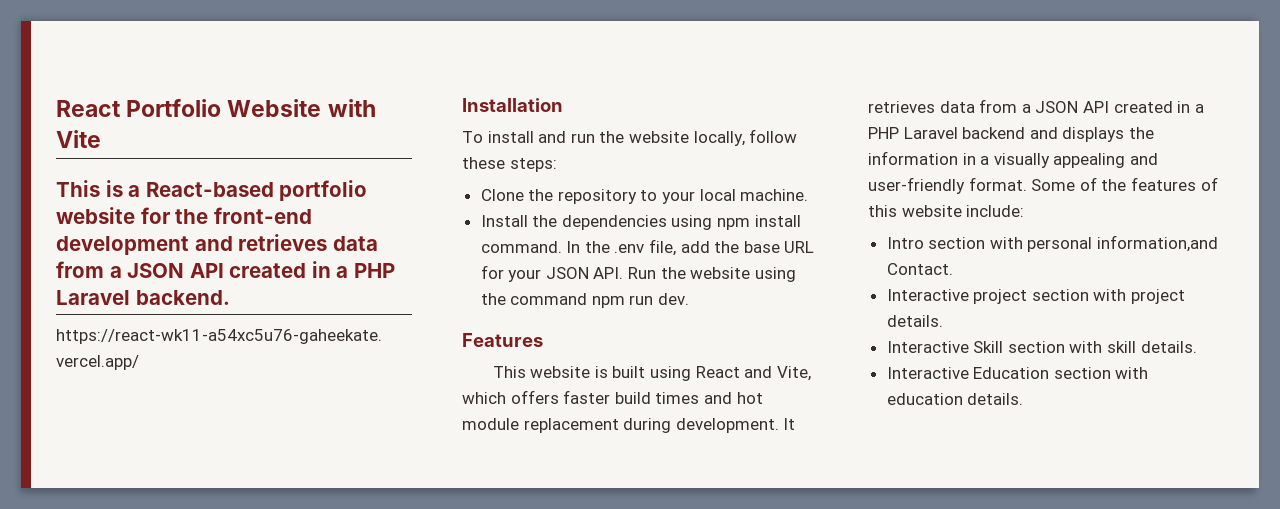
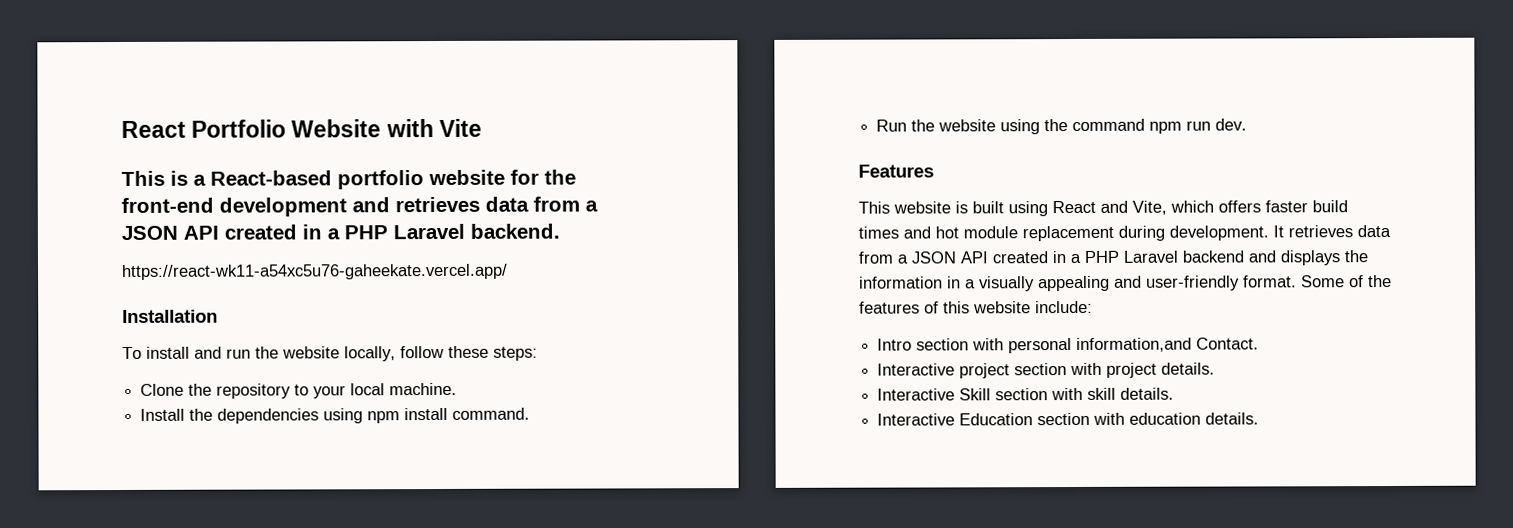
- Install the dependencies using npm install command. In the .env file, add the base URL for your JSON API. Run the website using the command npm run dev.
+ Install the dependencies using npm install command.
+ Run the website using the command npm run dev.

